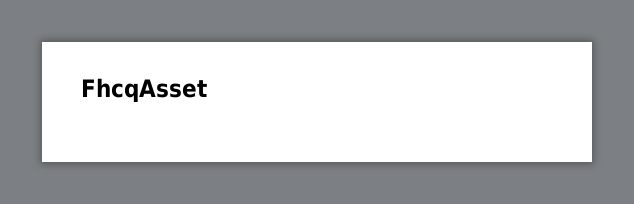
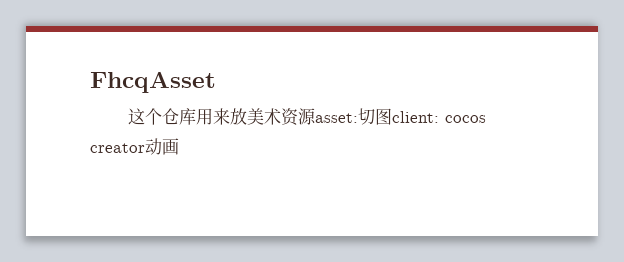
+ 这个仓库用来放美术资源asset:切图client: cocos creator动画

